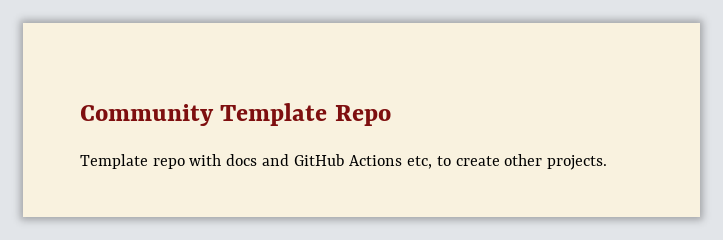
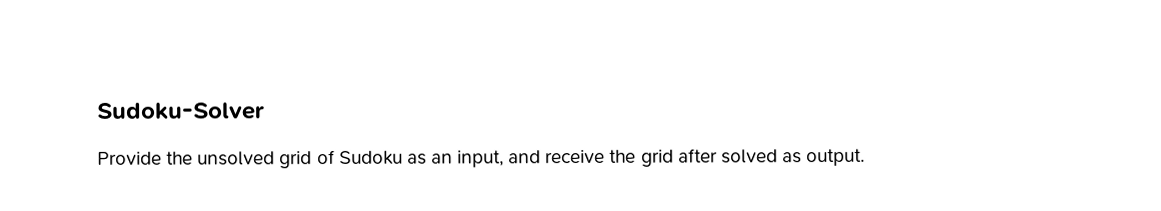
- Community Template Repo
- Template repo with docs and GitHub Actions etc, to create other projects.
+ Sudoku-Solver
+ Provide the unsolved grid of Sudoku as an input, and receive the grid after solved as output.

